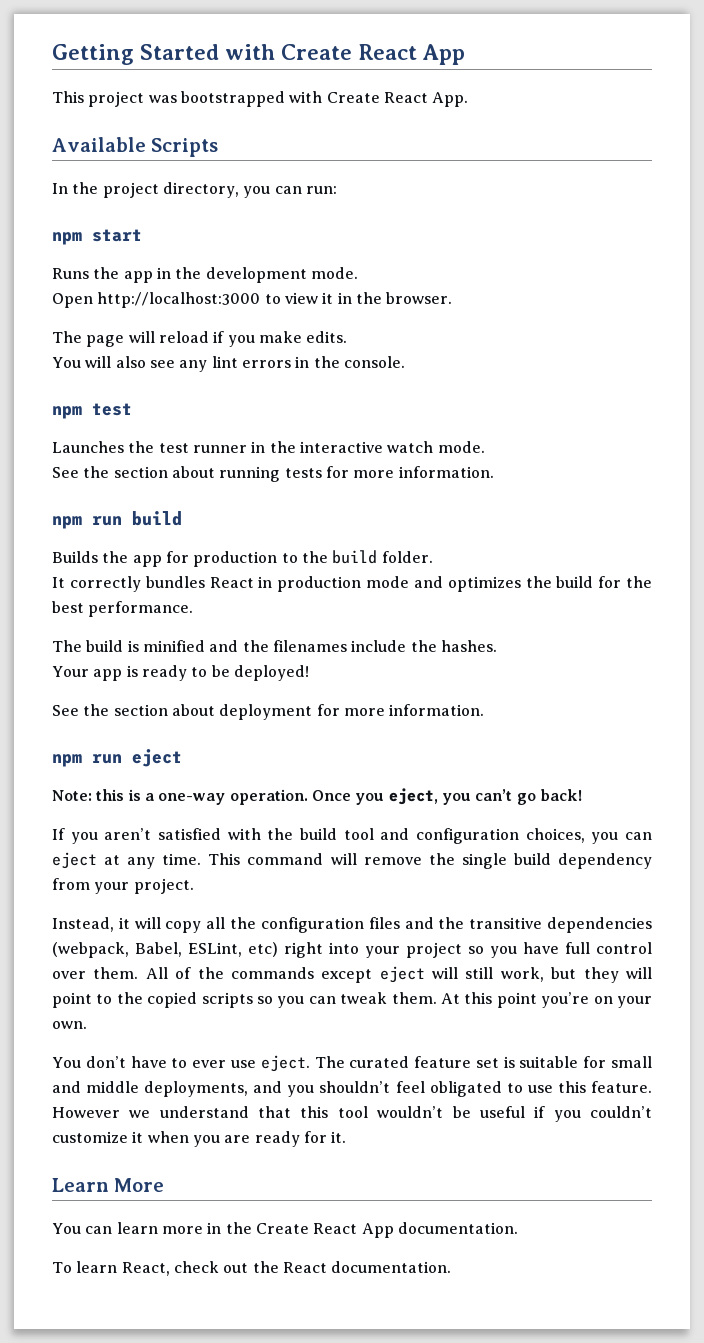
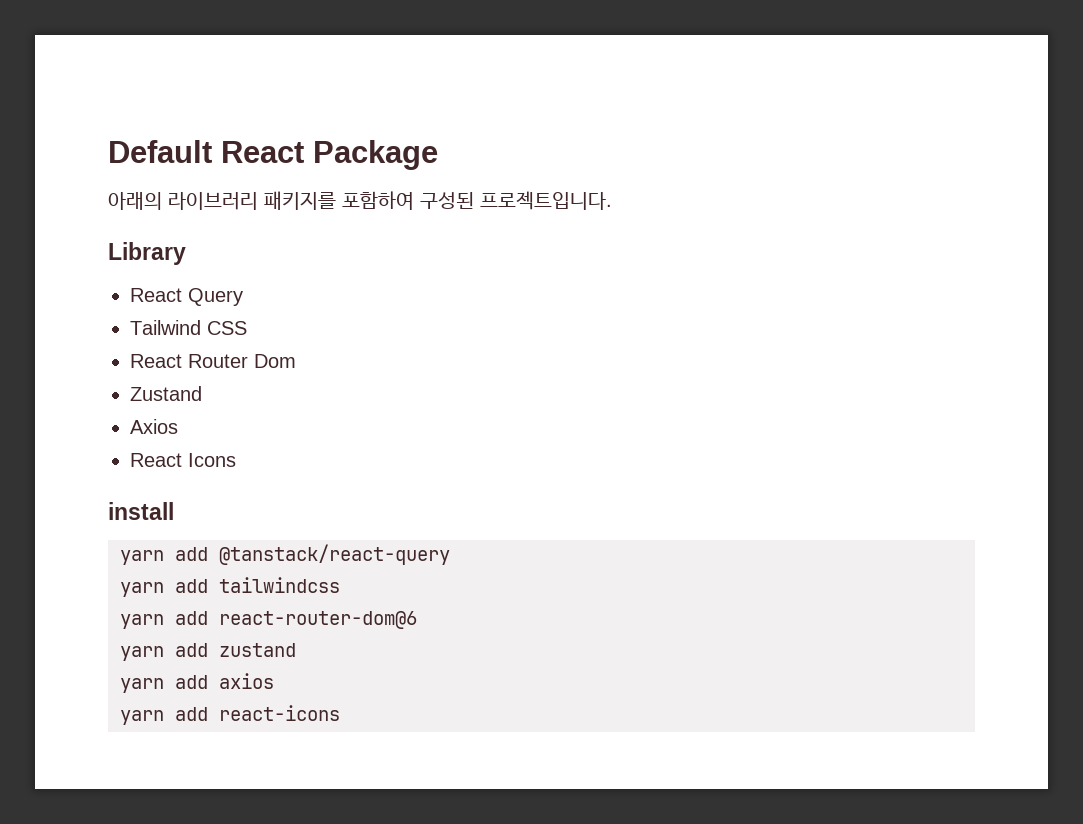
- Getting Started with Create React App
- This project was bootstrapped with Create React App.
- Available Scripts
- In the project directory, you can run:
- npm start
- Runs the app in the development mode.
- Open http://localhost:3000 to view it in the browser.
- The page will reload if you make edits.
- You will also see any lint errors in the console.
- npm test
- Launches the test runner in the interactive watch mode.
- See the section about running tests for more information.
- npm run build
- Builds the app for production to the build folder.
- It correctly bundles React in production mode and optimizes the build for the best performance.
- The build is minified and the filenames include the hashes.
- Your app is ready to be deployed!
- See the section about deployment for more information.
- npm run eject
- Note: this is a one-way operation. Once you eject, you can’t go back!
- If you aren’t satisfied with the build tool and configuration choices, you can eject at any time. This command will remove the single build dependency from your project.
- Instead, it will copy all the configuration files and the transitive dependencies (webpack, Babel, ESLint, etc) right into your project so you have full control over them. All of the commands except eject will still work, but they will point to the copied scripts so you can tweak them. At this point you’re on your own.
- You don’t have to ever use eject. The curated feature set is suitable for small and middle deployments, and you shouldn’t feel obligated to use this feature. However we understand that this tool wouldn’t be useful if you couldn’t customize it when you are ready for it.
- Learn More
- You can learn more in the Create React App documentation.
- To learn React, check out the React documentation.
+ Default React Package
+ 아래의 라이브러리 패키지를 포함하여 구성된 프로젝트입니다.
+ Library
+ React Query
+ Tailwind CSS
+ React Router Dom
+ Zustand
+ Axios
+ React Icons
+ install
+ yarn add @tanstack/react-query
+ yarn add tailwindcss
+ yarn add react-router-dom@6
+ yarn add zustand
+ yarn add axios
+ yarn add react-icons

